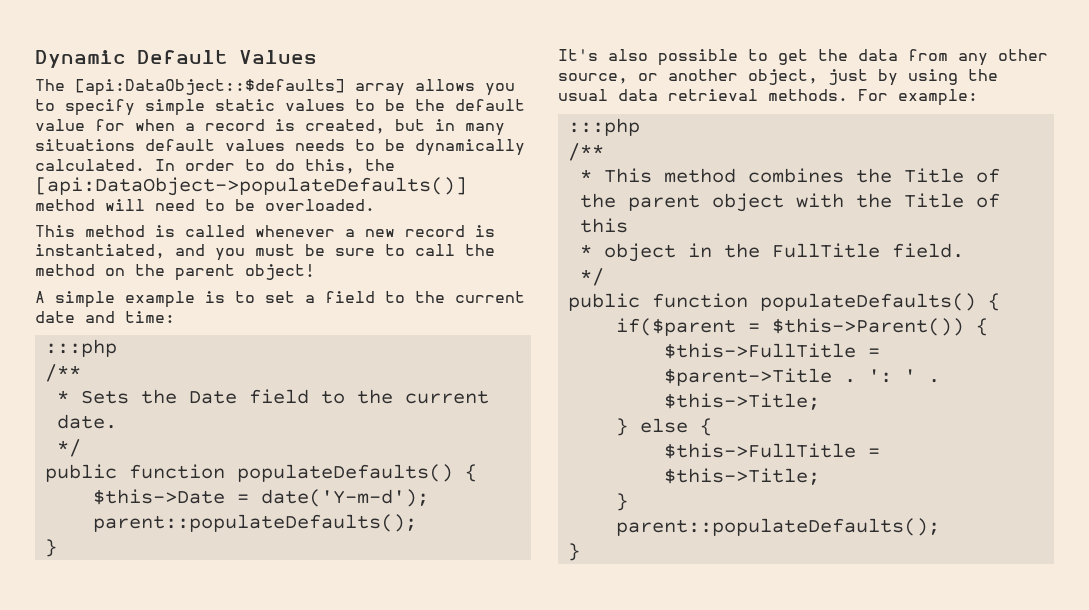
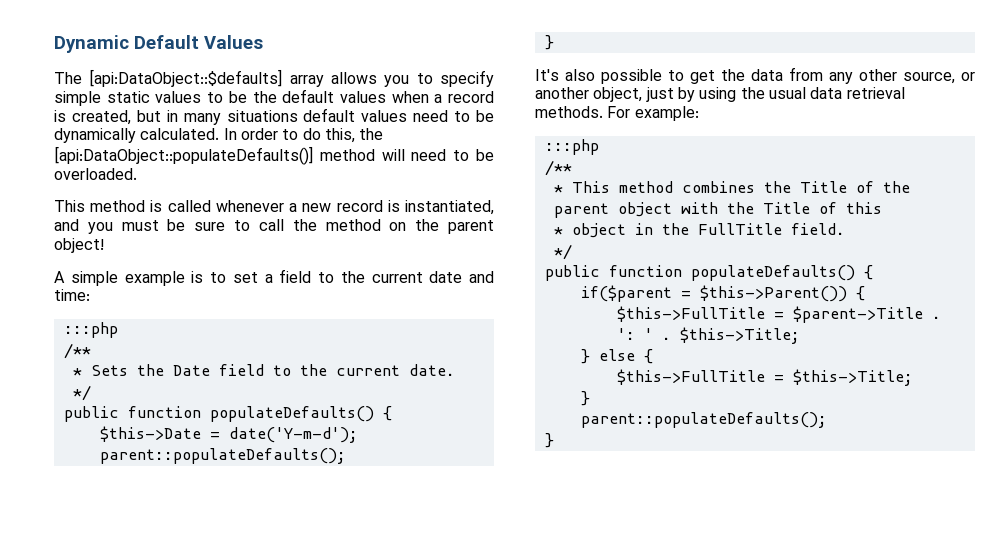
- The [api:DataObject::$defaults] array allows you to specify simple static values to be the default value for when a record is created, but in many situations default values needs to be dynamically calculated.
+ The [api:DataObject::$defaults] array allows you to specify simple static values to be the default values when a record is created, but in many situations default values need to be dynamically calculated.
- In order to do this, the [api:DataObject->populateDefaults()] method will need to be overloaded.
+ In order to do this, the [api:DataObject::populateDefaults()] method will need to be overloaded.

